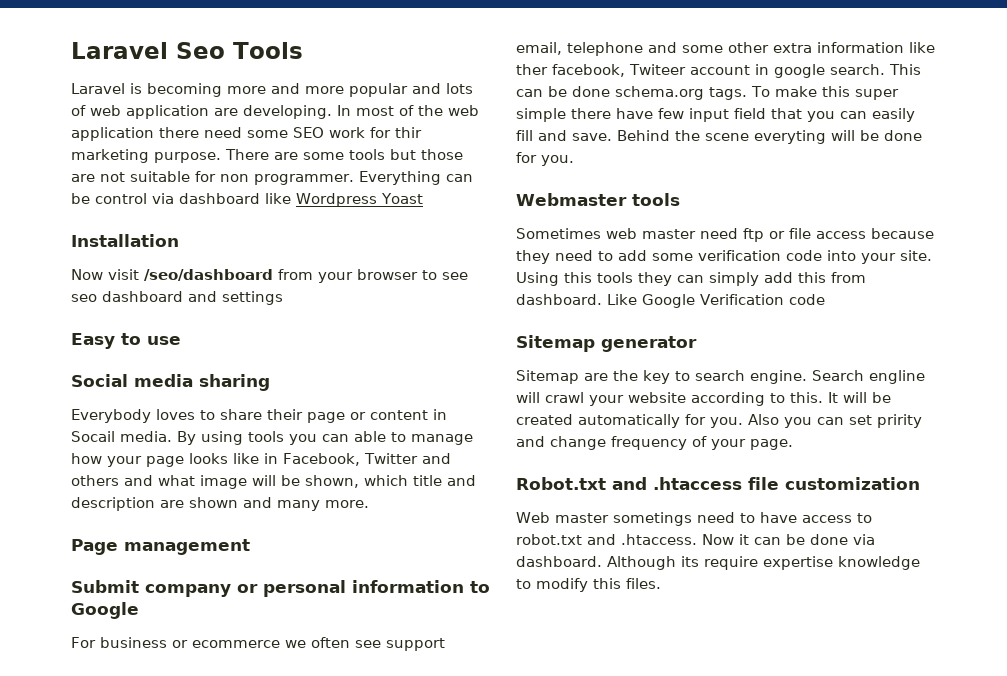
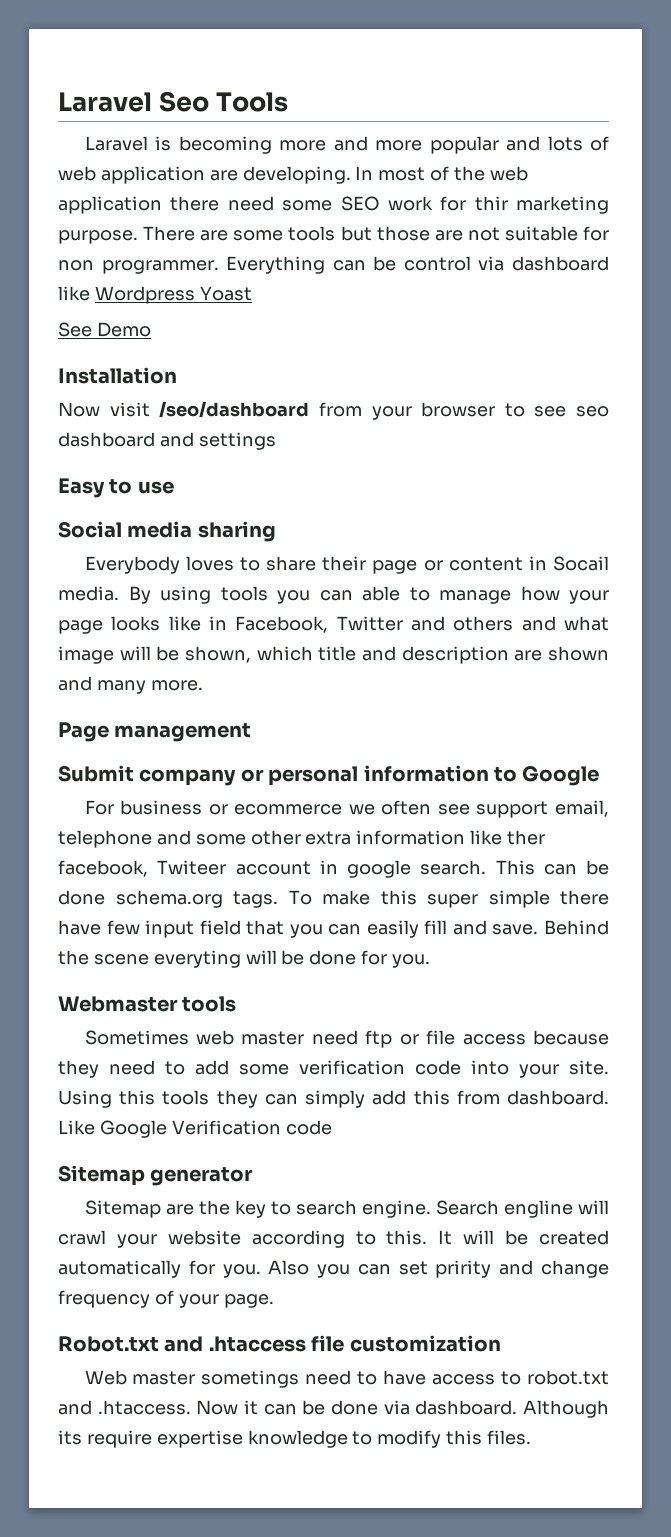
+ See Demo

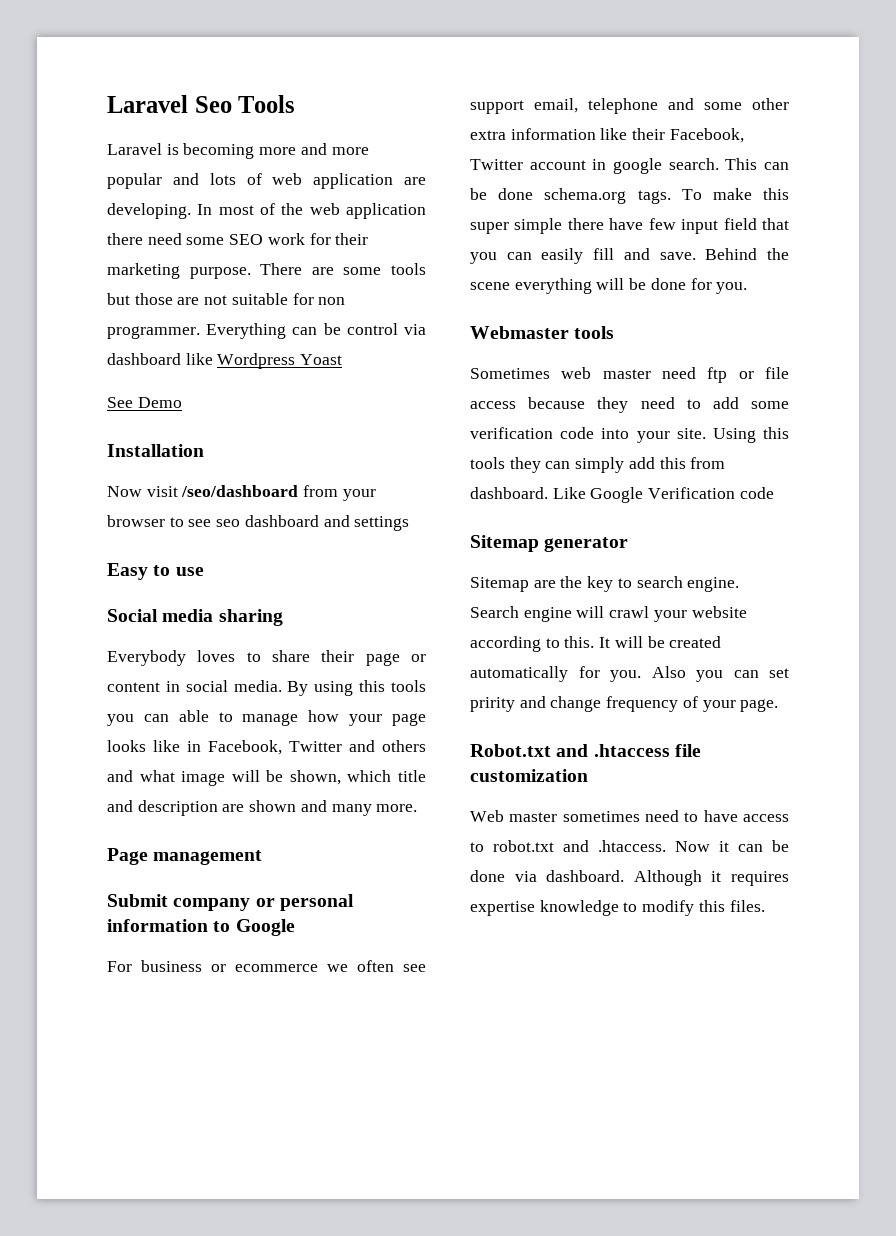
- In most of the web application there need some SEO work for thir marketing purpose.
+ In most of the web application there need some SEO work for their marketing purpose.
- Everybody loves to share their page or content in Socail media.
+ Everybody loves to share their page or content in social media.
- By using tools you can able to manage how your page looks like in Facebook, Twitter and others and what image will be shown, which title and description are shown and many more.
+ By using this tools you can able to manage how your page looks like in Facebook, Twitter and others and what image will be shown, which title and description are shown and many more.
- For business or ecommerce we often see support email, telephone and some other extra information like ther facebook, Twiteer account in google search.
+ For business or ecommerce we often see support email, telephone and some other extra information like their Facebook, Twitter account in google search.
- Behind the scene everyting will be done for you.
+ Behind the scene everything will be done for you.
- Search engline will crawl your website according to this.
+ Search engine will crawl your website according to this.
- Web master sometings need to have access to robot.txt and .htaccess. Now it can be done via dashboard.
+ Web master sometimes need to have access to robot.txt and .htaccess. Now it can be done via dashboard.
- Although its require expertise knowledge to modify this files.
+ Although it requires expertise knowledge to modify this files.

